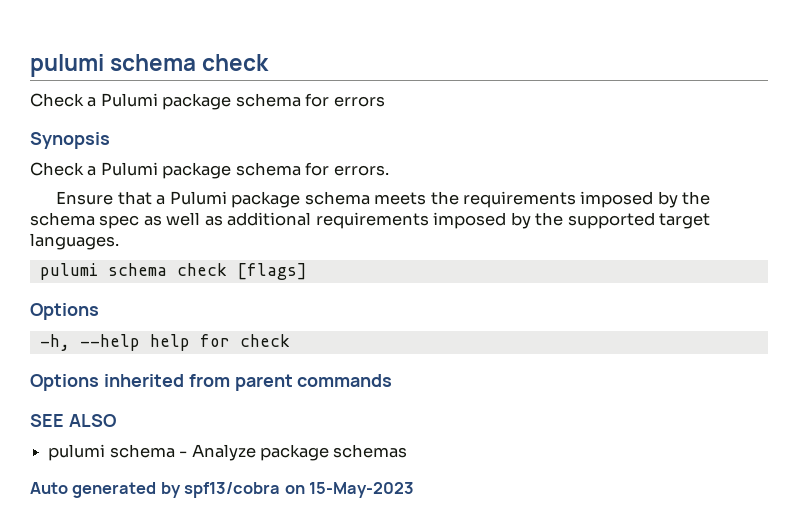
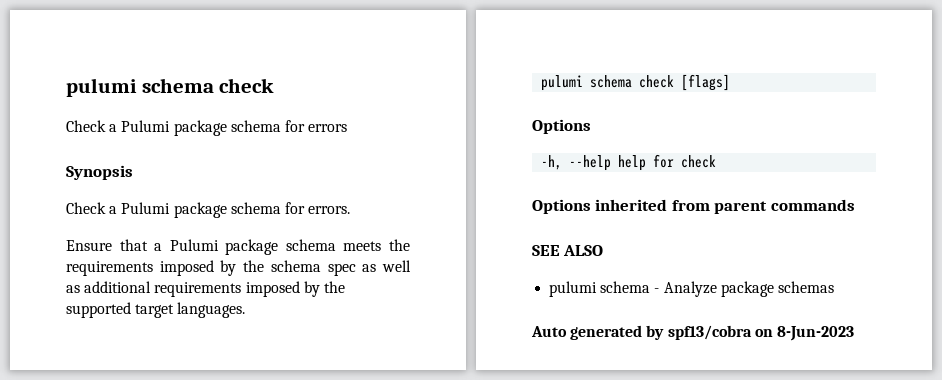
- Auto generated by spf13/cobra on 15-May-2023
+ Auto generated by spf13/cobra on 8-Jun-2023

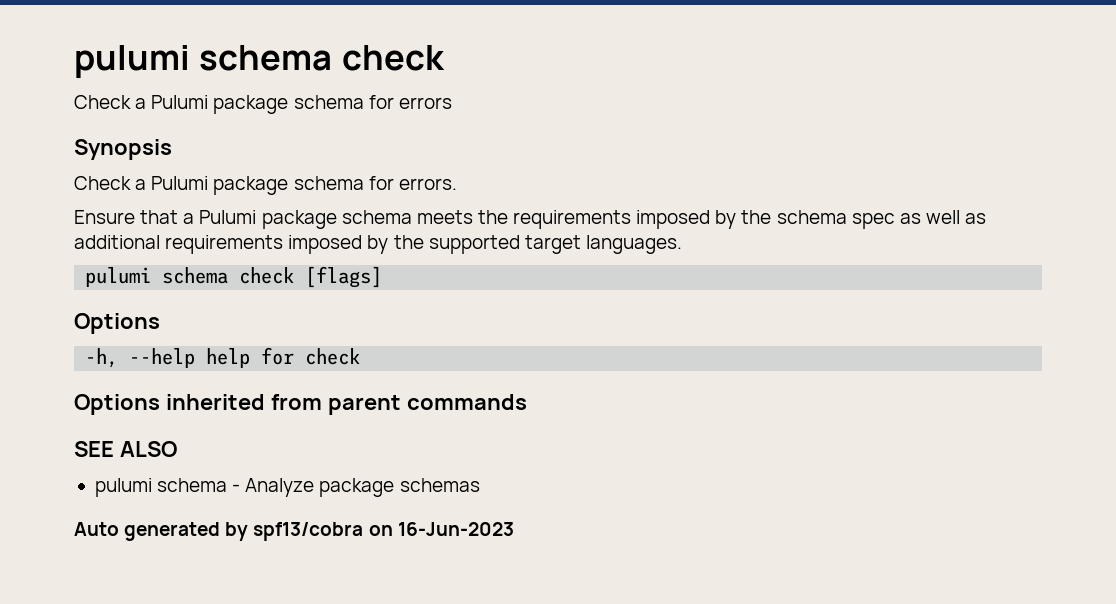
- Auto generated by spf13/cobra on 8-Jun-2023
+ Auto generated by spf13/cobra on 16-Jun-2023

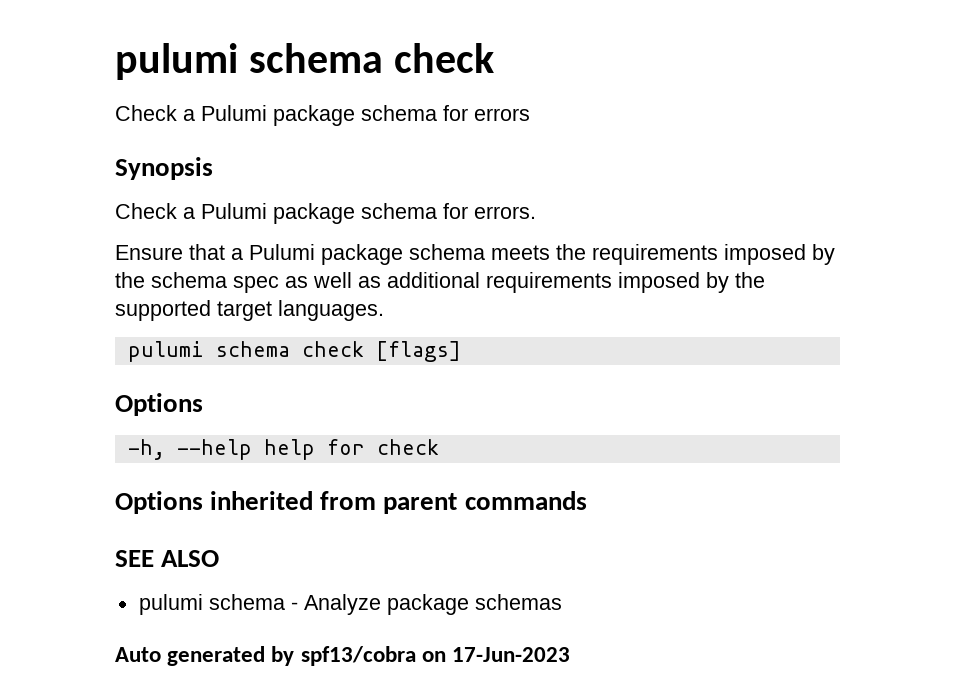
- Auto generated by spf13/cobra on 16-Jun-2023
+ Auto generated by spf13/cobra on 17-Jun-2023

